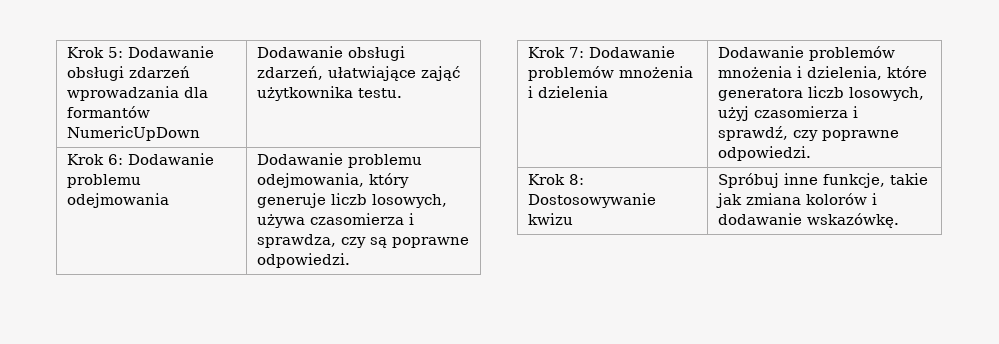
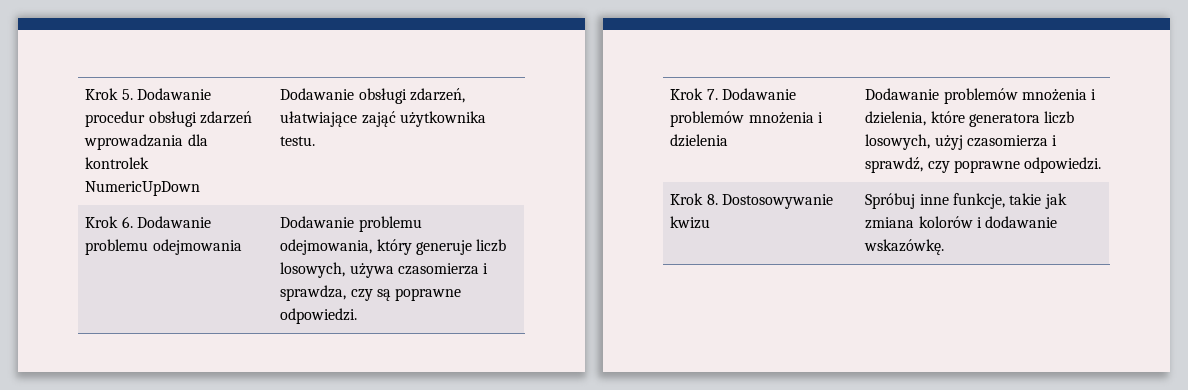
- Krok 5: Dodawanie obsługi zdarzeń wprowadzania dla formantów NumericUpDown | Dodawanie obsługi zdarzeń, ułatwiające zająć użytkownika testu.
+ Krok 5. Dodawanie procedur obsługi zdarzeń wprowadzania dla kontrolek NumericUpDown | Dodawanie obsługi zdarzeń, ułatwiające zająć użytkownika testu.
- Krok 6: Dodawanie problemu odejmowania | Dodawanie problemu odejmowania, który generuje liczb losowych, używa czasomierza i sprawdza, czy są poprawne odpowiedzi.
+ Krok 6. Dodawanie problemu odejmowania | Dodawanie problemu odejmowania, który generuje liczb losowych, używa czasomierza i sprawdza, czy są poprawne odpowiedzi.
- Krok 7: Dodawanie problemów mnożenia i dzielenia | Dodawanie problemów mnożenia i dzielenia, które generatora liczb losowych, użyj czasomierza i sprawdź, czy poprawne odpowiedzi.
+ Krok 7. Dodawanie problemów mnożenia i dzielenia | Dodawanie problemów mnożenia i dzielenia, które generatora liczb losowych, użyj czasomierza i sprawdź, czy poprawne odpowiedzi.
- Krok 8: Dostosowywanie kwizu | Spróbuj inne funkcje, takie jak zmiana kolorów i dodawanie wskazówkę.
+ Krok 8. Dostosowywanie kwizu | Spróbuj inne funkcje, takie jak zmiana kolorów i dodawanie wskazówkę.

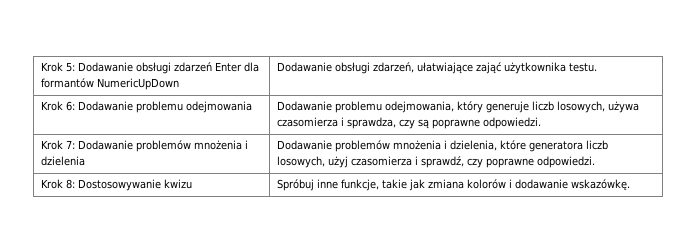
- Krok 5. Dodawanie procedur obsługi zdarzeń wprowadzania dla kontrolek NumericUpDown | Dodawanie obsługi zdarzeń, ułatwiające zająć użytkownika testu.
+ Krok 5: Dodawanie obsługi zdarzeń Enter dla formantów NumericUpDown | Dodawanie obsługi zdarzeń, ułatwiające zająć użytkownika testu.
- Krok 6. Dodawanie problemu odejmowania | Dodawanie problemu odejmowania, który generuje liczb losowych, używa czasomierza i sprawdza, czy są poprawne odpowiedzi.
+ Krok 6: Dodawanie problemu odejmowania | Dodawanie problemu odejmowania, który generuje liczb losowych, używa czasomierza i sprawdza, czy są poprawne odpowiedzi.
- Krok 7. Dodawanie problemów mnożenia i dzielenia | Dodawanie problemów mnożenia i dzielenia, które generatora liczb losowych, użyj czasomierza i sprawdź, czy poprawne odpowiedzi.
+ Krok 7: Dodawanie problemów mnożenia i dzielenia | Dodawanie problemów mnożenia i dzielenia, które generatora liczb losowych, użyj czasomierza i sprawdź, czy poprawne odpowiedzi.
- Krok 8. Dostosowywanie kwizu | Spróbuj inne funkcje, takie jak zmiana kolorów i dodawanie wskazówkę.
+ Krok 8: Dostosowywanie kwizu | Spróbuj inne funkcje, takie jak zmiana kolorów i dodawanie wskazówkę.

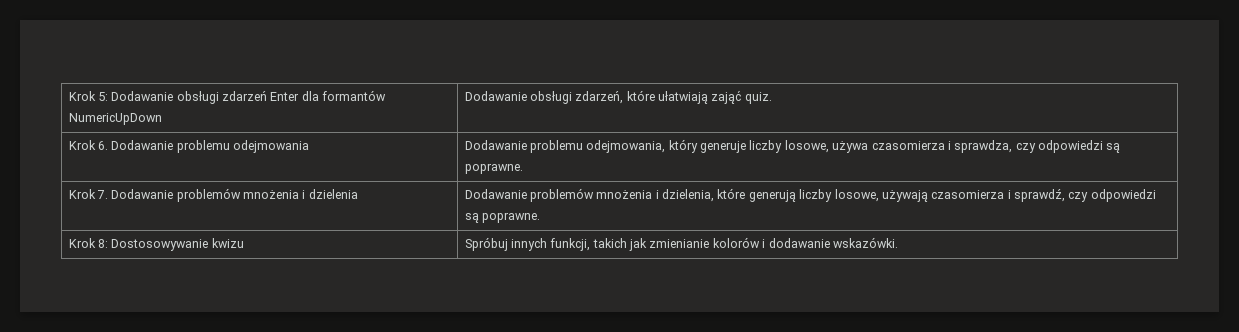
- Krok 5: Dodawanie obsługi zdarzeń Enter dla formantów NumericUpDown | Dodawanie obsługi zdarzeń, ułatwiające zająć użytkownika testu.
- Krok 6: Dodawanie problemu odejmowania | Dodawanie problemu odejmowania, który generuje liczb losowych, używa czasomierza i sprawdza, czy są poprawne odpowiedzi.
- Krok 7: Dodawanie problemów mnożenia i dzielenia | Dodawanie problemów mnożenia i dzielenia, które generatora liczb losowych, użyj czasomierza i sprawdź, czy poprawne odpowiedzi.
+ Krok 5: Dodawanie obsługi zdarzeń Enter dla formantów NumericUpDown | Dodawanie obsługi zdarzeń, które ułatwiają zająć quiz.
+ Krok 6. Dodawanie problemu odejmowania | Dodawanie problemu odejmowania, który generuje liczby losowe, używa czasomierza i sprawdza, czy odpowiedzi są poprawne.
+ Krok 7. Dodawanie problemów mnożenia i dzielenia | Dodawanie problemów mnożenia i dzielenia, które generują liczby losowe, używają czasomierza i sprawdź, czy odpowiedzi są poprawne.
- Krok 8: Dostosowywanie kwizu | Spróbuj inne funkcje, takie jak zmiana kolorów i dodawanie wskazówkę.
+ Krok 8: Dostosowywanie kwizu | Spróbuj innych funkcji, takich jak zmienianie kolorów i dodawanie wskazówki.

